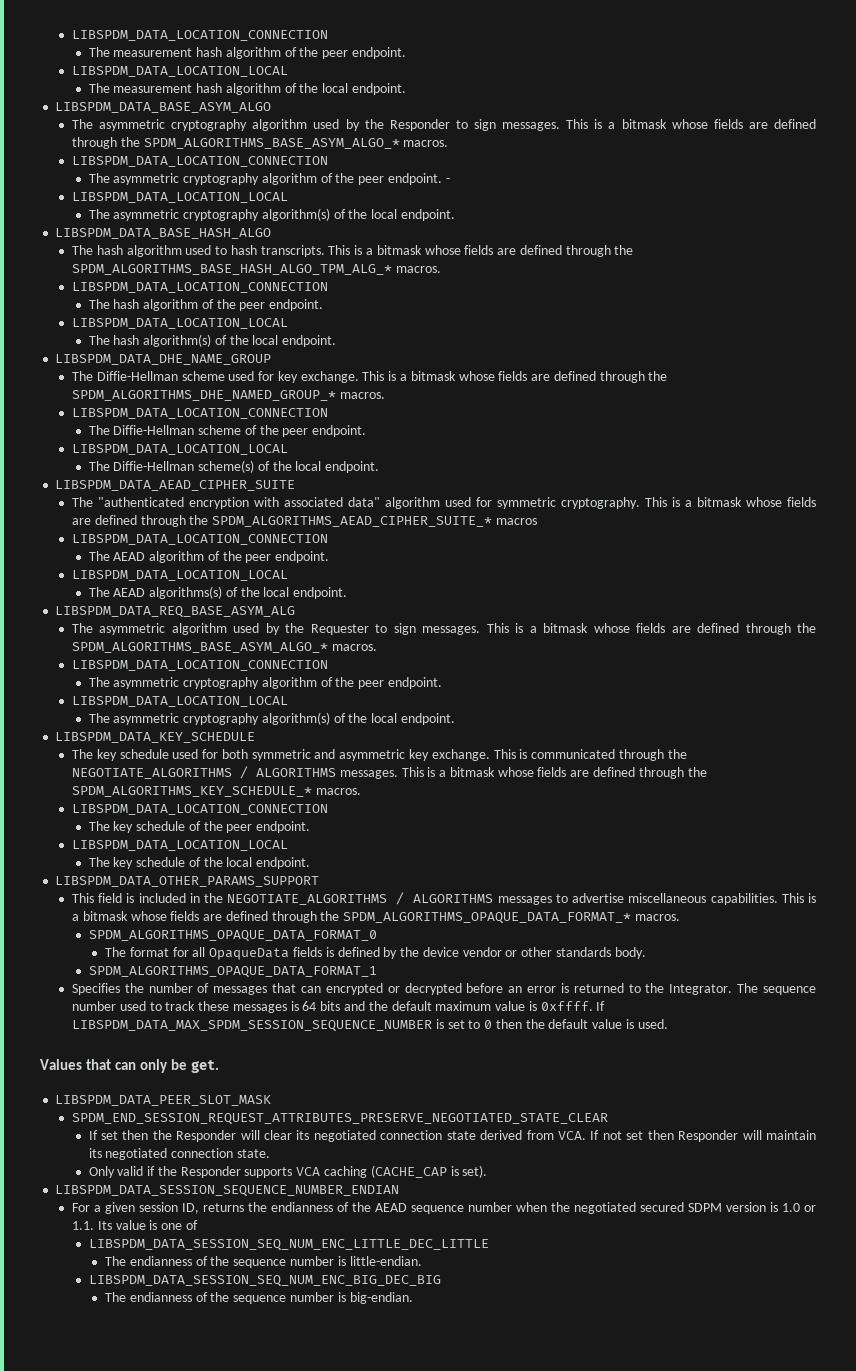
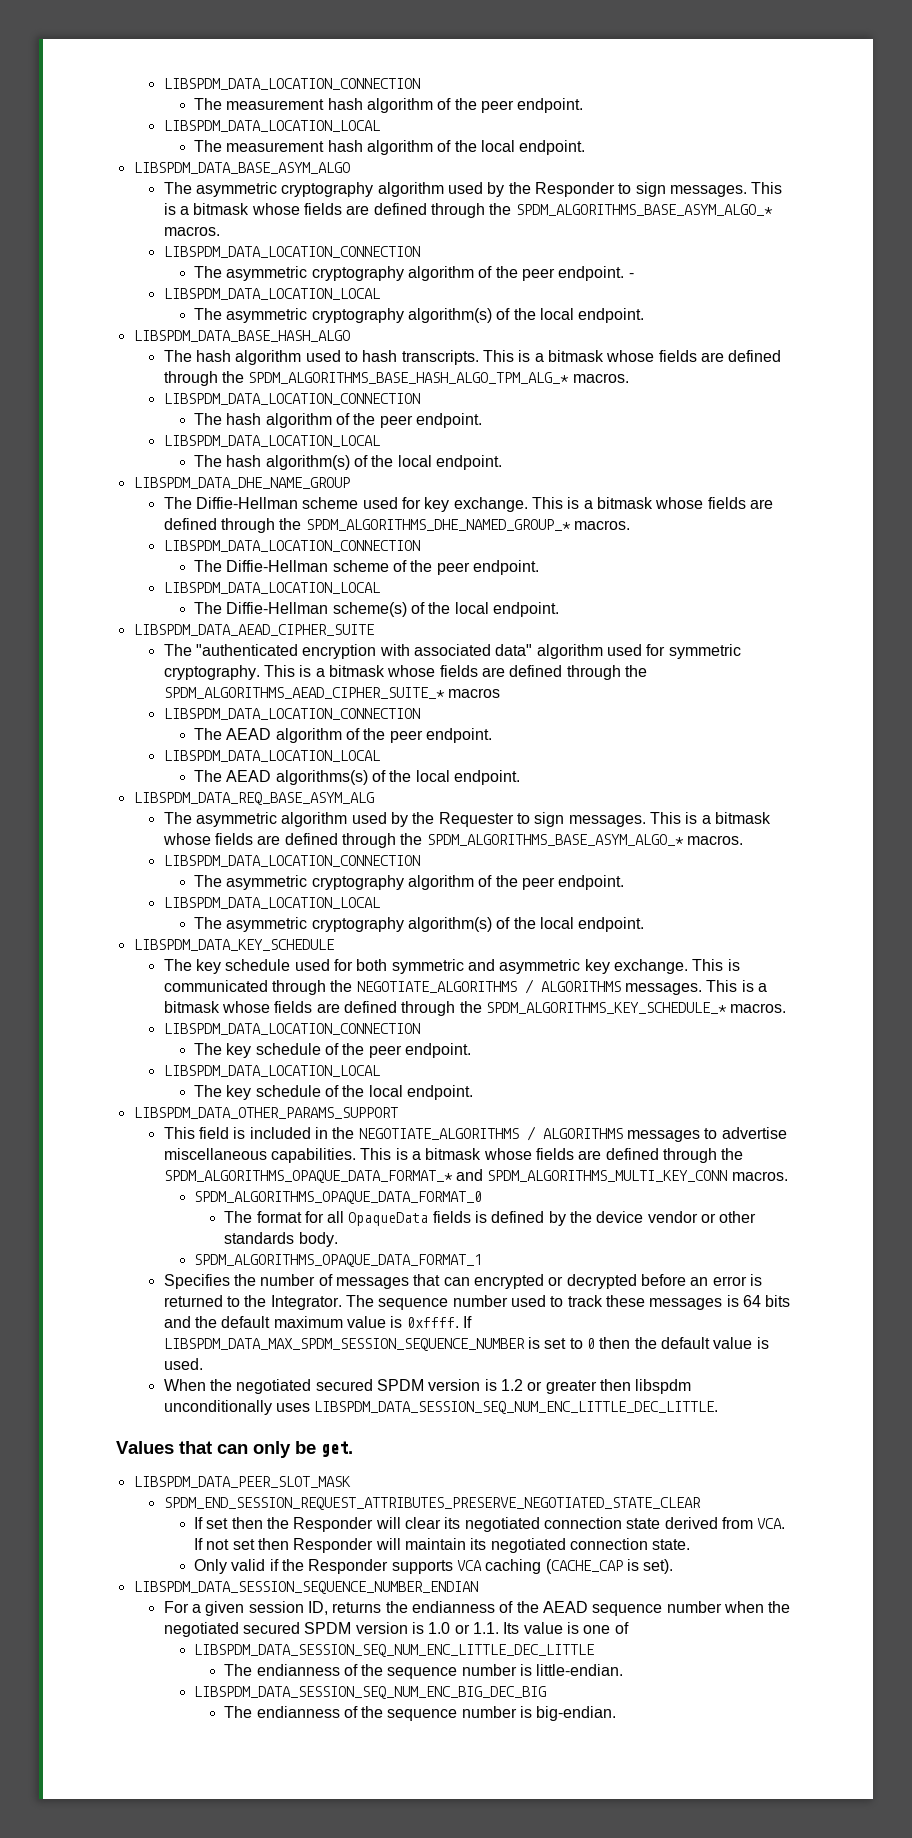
- This is a bitmask whose fields are defined through the SPDM_ALGORITHMS_OPAQUE_DATA_FORMAT_* macros.
+ This is a bitmask whose fields are defined through the SPDM_ALGORITHMS_OPAQUE_DATA_FORMAT_* and SPDM_ALGORITHMS_MULTI_KEY_CONN macros.
+ When the negotiated secured SPDM version is 1.2 or greater then libspdm unconditionally uses LIBSPDM_DATA_SESSION_SEQ_NUM_ENC_LITTLE_DEC_LITTLE.
- For a given session ID, returns the endianness of the AEAD sequence number when the negotiated secured SDPM version is 1.0 or 1.1. Its value is one of
+ For a given session ID, returns the endianness of the AEAD sequence number when the negotiated secured SPDM version is 1.0 or 1.1. Its value is one of

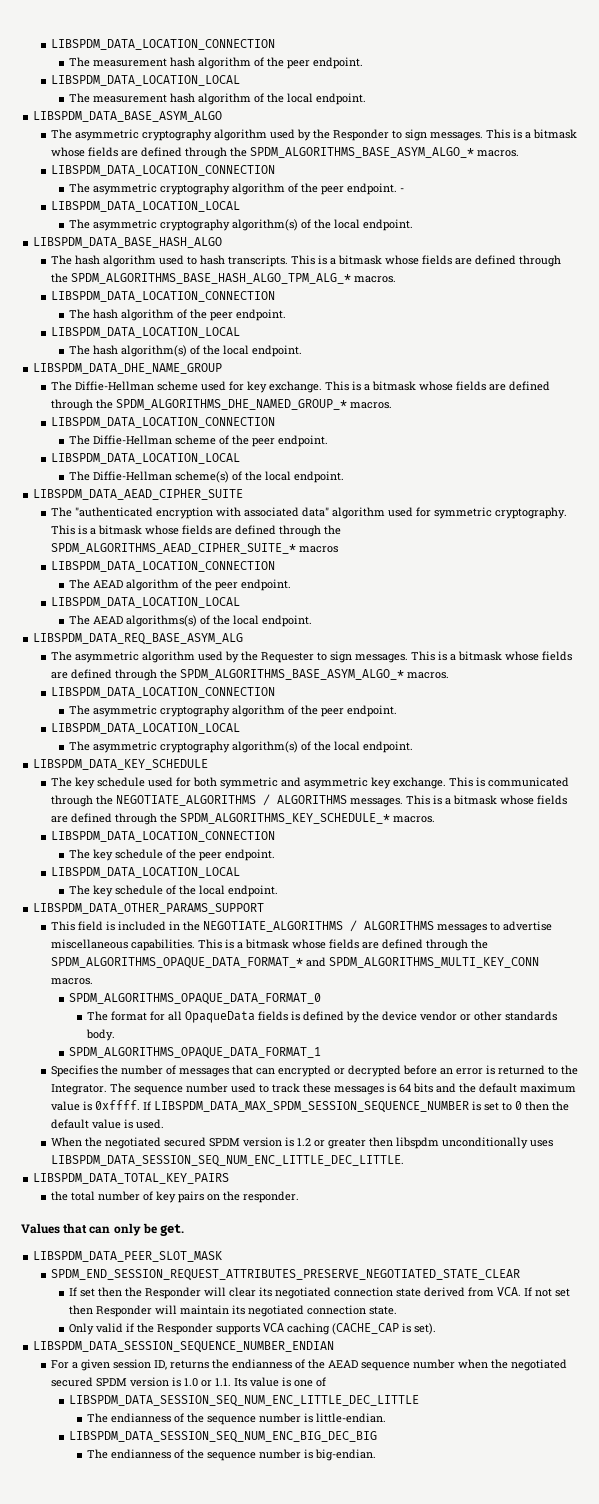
+ LIBSPDM_DATA_TOTAL_KEY_PAIRS
+ the total number of key pairs on the responder.

